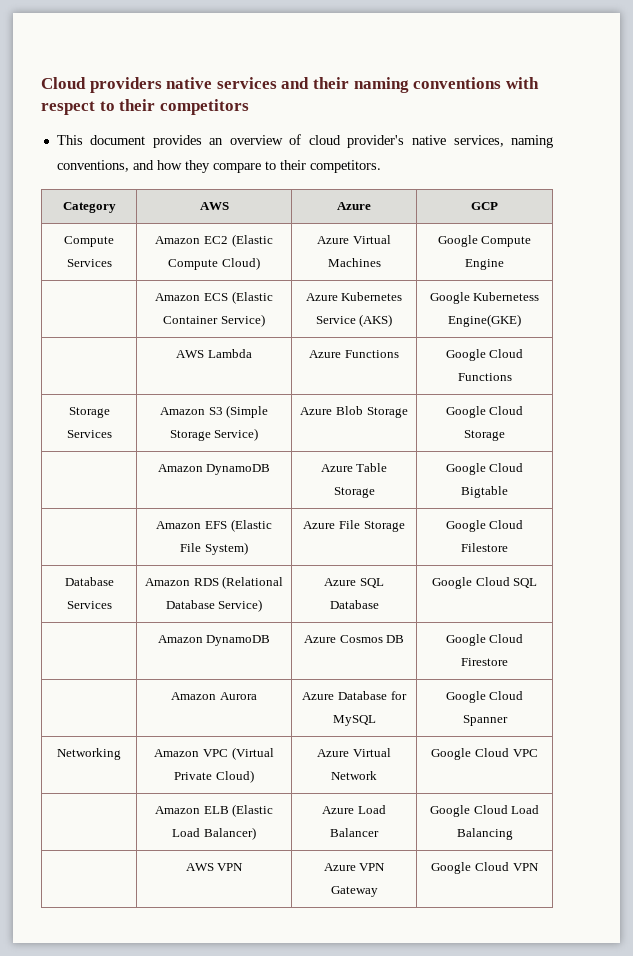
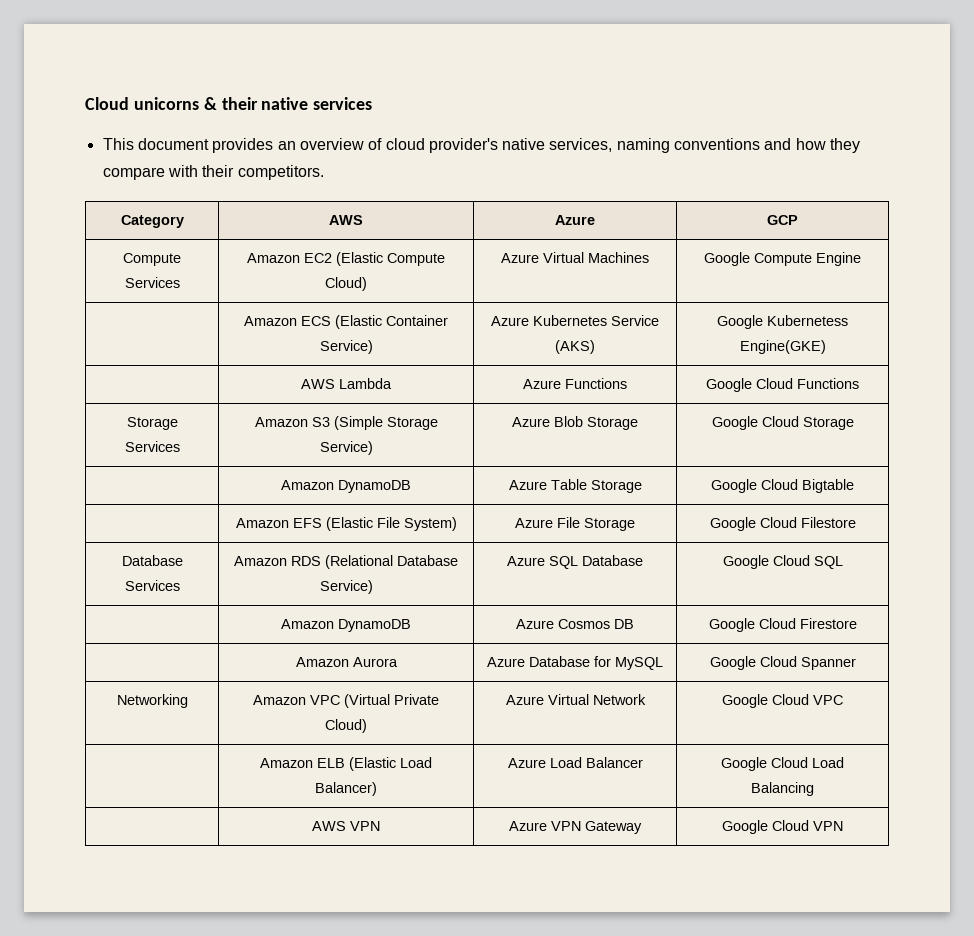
- Cloud providers native services and their naming conventions with respect to their competitors
+ Cloud unicorns & their native services
- This document provides an overview of cloud provider's native services, naming conventions, and how they compare to their competitors.
+ This document provides an overview of cloud provider's native services, naming conventions and how they compare with their competitors.

